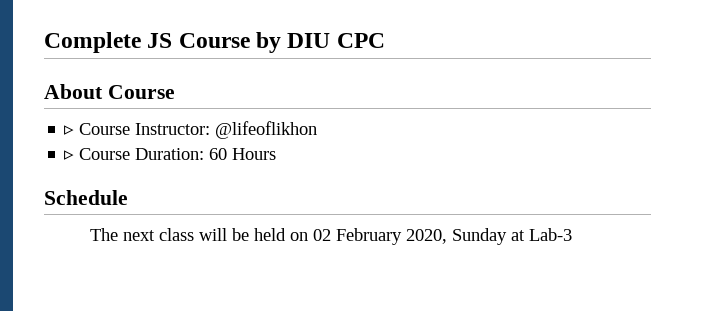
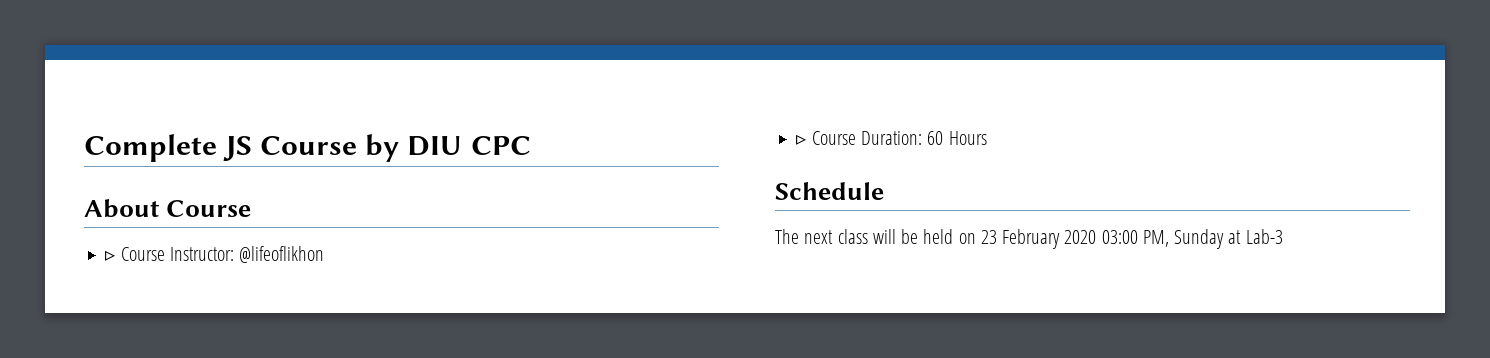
- The next class will be held on 02 February 2020, Sunday at Lab-3
+ The next class will be held on 23 February 2020 03:00 PM, Sunday at Lab-3

